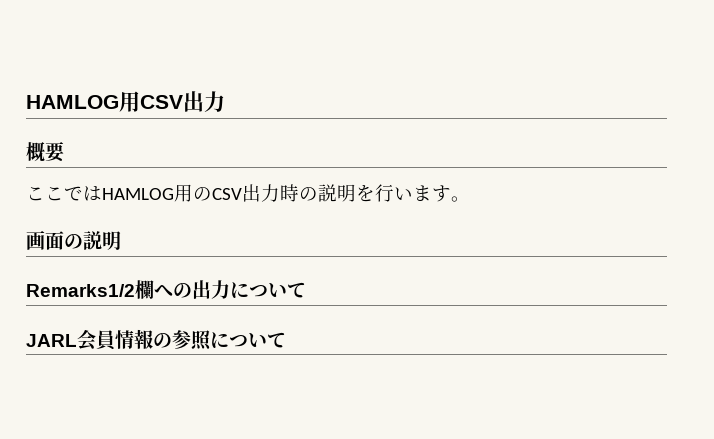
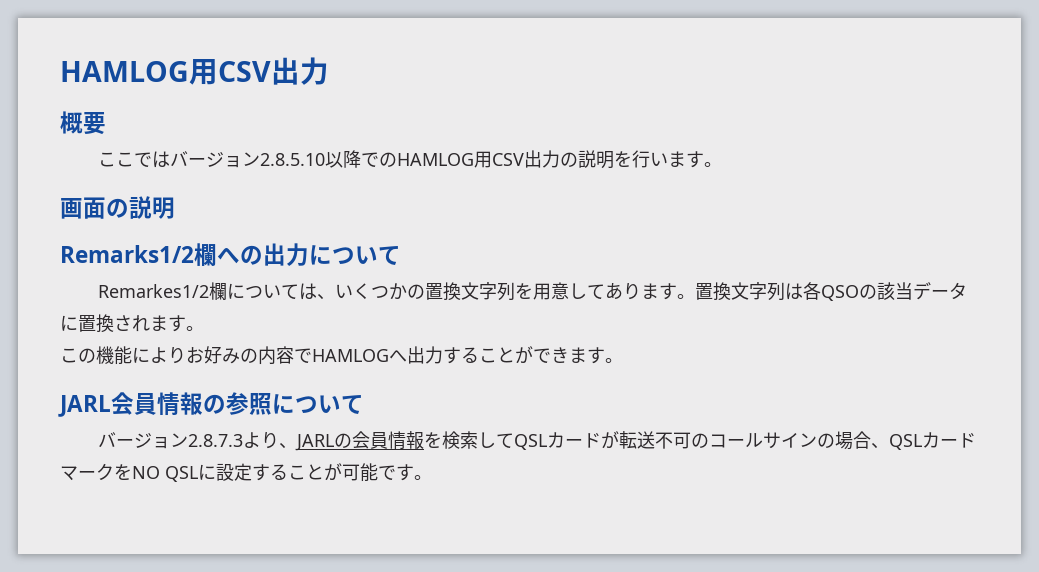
- ここではHAMLOG用のCSV出力時の説明を行います。
+ ここではバージョン2.8.5.10以降でのHAMLOG用CSV出力の説明を行います。
+ Remarkes1/2欄については、いくつかの置換文字列を用意してあります。置換文字列は各QSOの該当データに置換されます。
+ この機能によりお好みの内容でHAMLOGへ出力することができます。
+ バージョン2.8.7.3より、JARLの会員情報を検索してQSLカードが転送不可のコールサインの場合、QSLカードマークをNO QSLに設定することが可能です。

